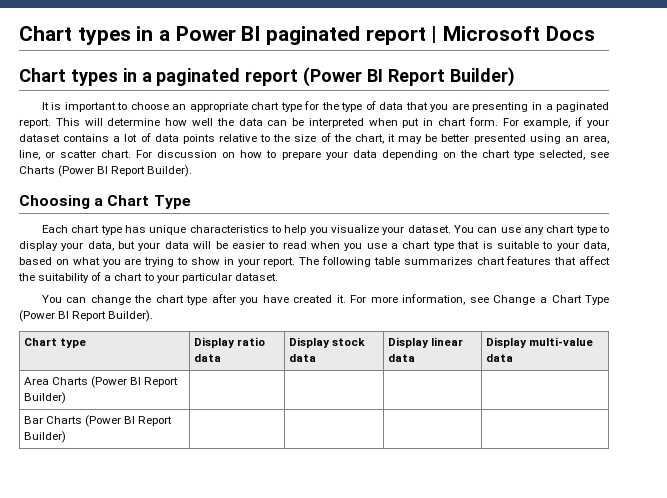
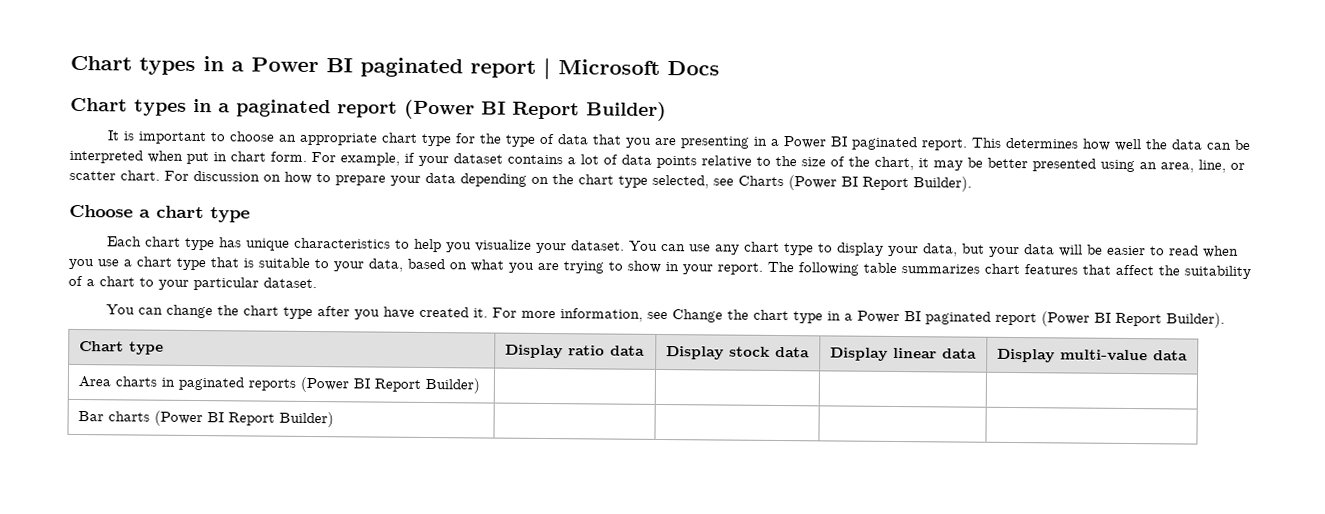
- It is important to choose an appropriate chart type for the type of data that you are presenting in a paginated report.
+ It is important to choose an appropriate chart type for the type of data that you are presenting in a Power BI paginated report.
- This will determine how well the data can be interpreted when put in chart form.
+ This determines how well the data can be interpreted when put in chart form.
- Choosing a Chart Type
+ Choose a chart type
- For more information, see Change a Chart Type (Power BI Report Builder).
+ For more information, see Change the chart type in a Power BI paginated report (Power BI Report Builder).
- Area Charts (Power BI Report Builder) | | | |
+ Area charts in paginated reports (Power BI Report Builder) | | | |
- Bar Charts (Power BI Report Builder) | | | |
+ Bar charts (Power BI Report Builder) | | | |

